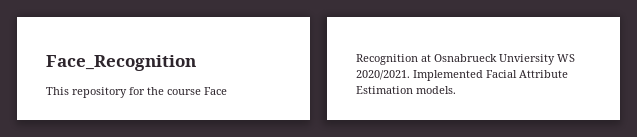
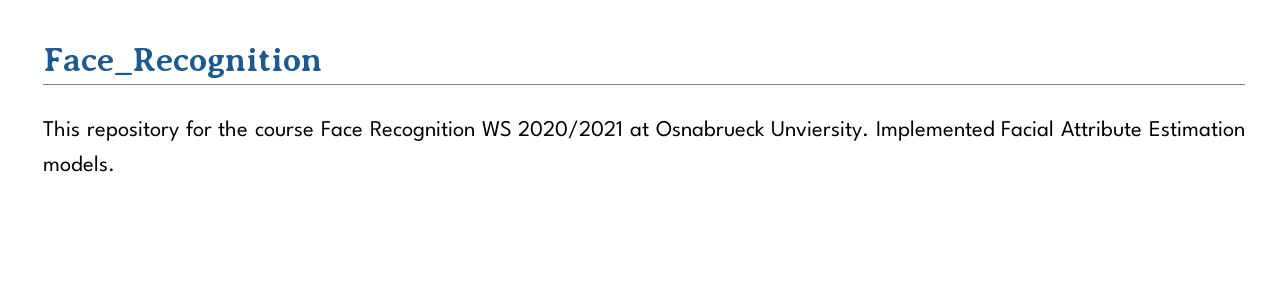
- This repository for the course Face Recognition at Osnabrueck Unviersity WS 2020/2021.
+ This repository for the course Face Recognition WS 2020/2021 at Osnabrueck Unviersity.

